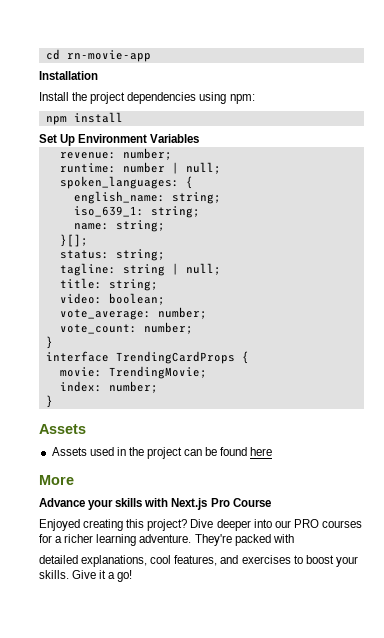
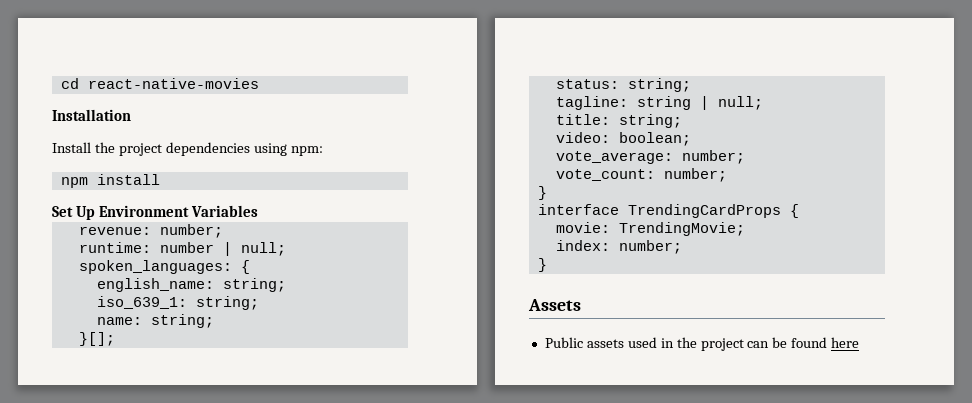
- cd rn-movie-app
+ cd react-native-movies
- Assets used in the project can be found here
+ Public assets used in the project can be found here
- More
- Advance your skills with Next.js Pro Course
- Enjoyed creating this project? Dive deeper into our PRO courses for a richer learning adventure. They're packed with
- detailed explanations, cool features, and exercises to boost your skills. Give it a go!

